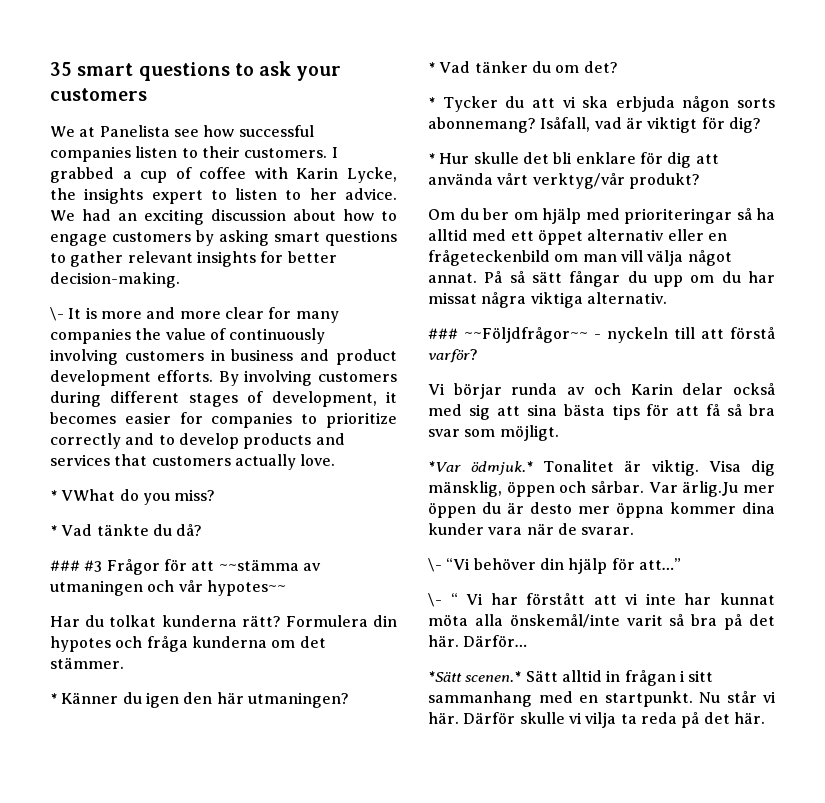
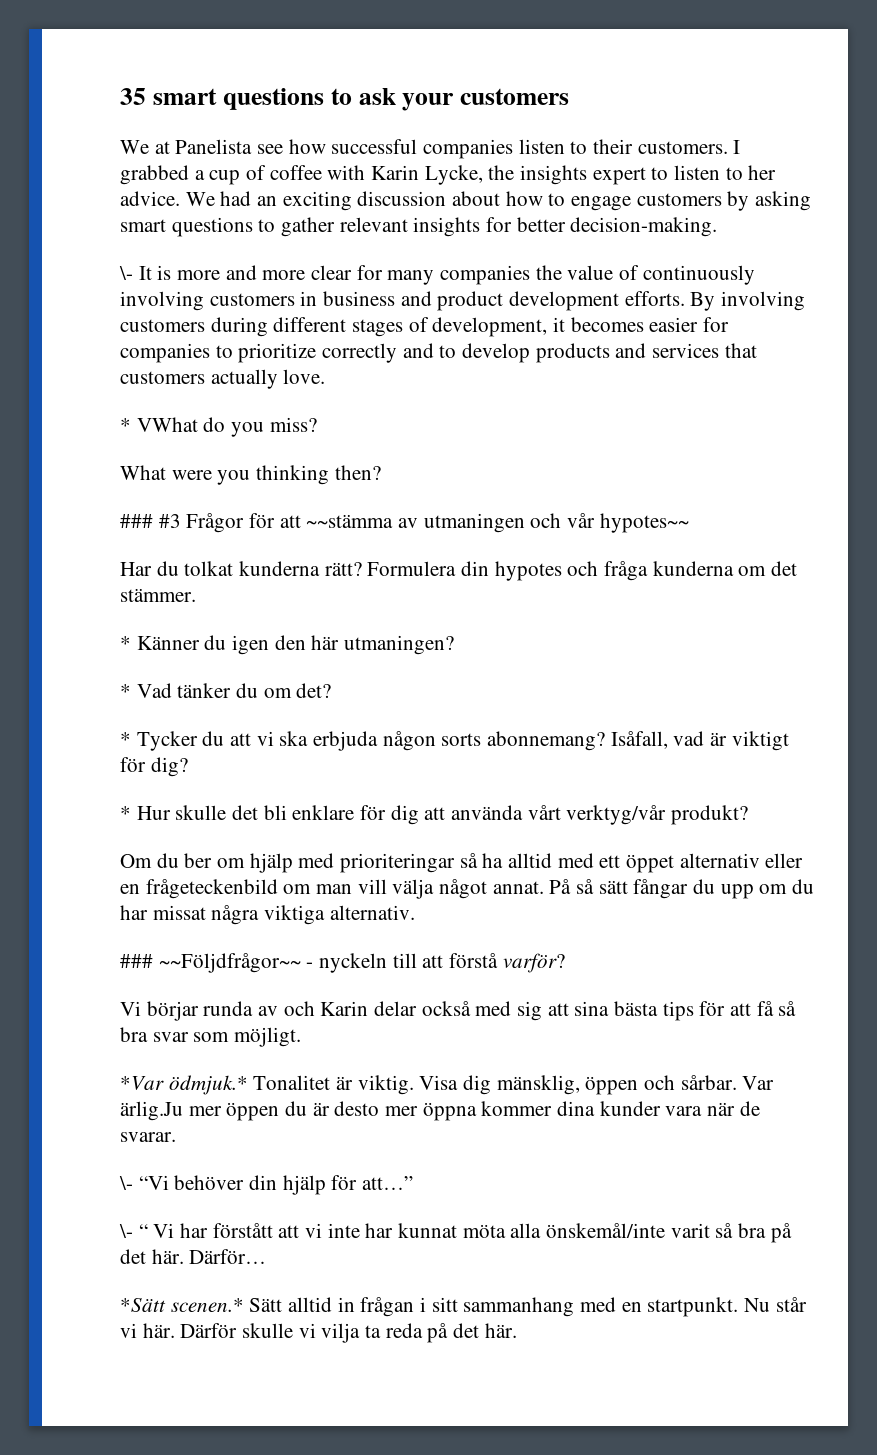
- * Vad tänkte du då?
+ What were you thinking then?

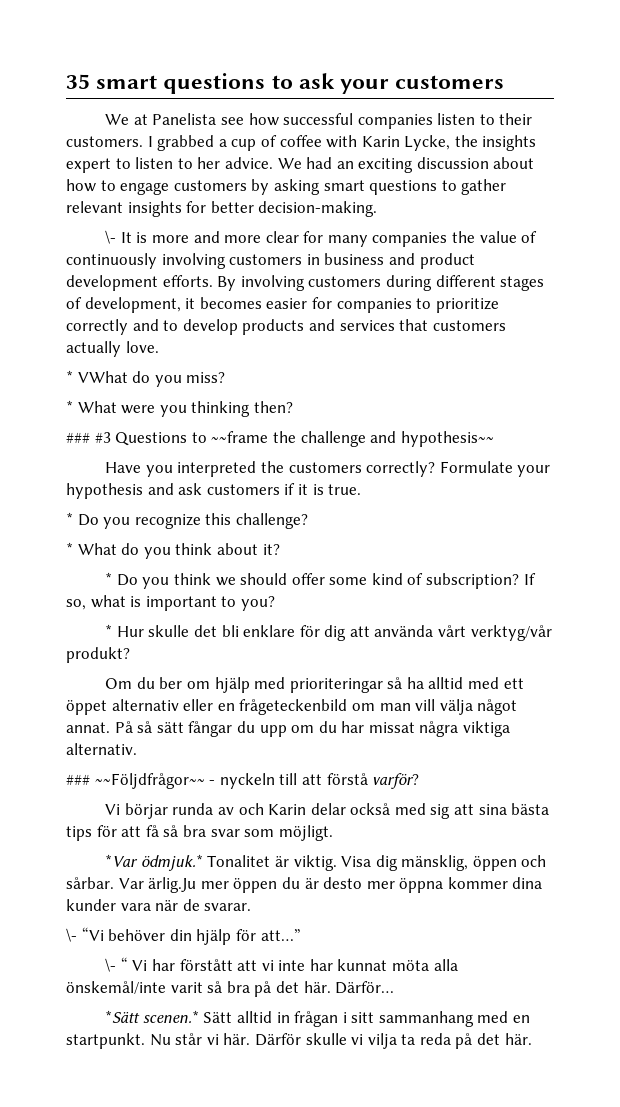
- What were you thinking then?
+ * What were you thinking then?
- ### #3 Frågor för att ~~stämma av utmaningen och vår hypotes~~
- Har du tolkat kunderna rätt? Formulera din hypotes och fråga kunderna om det stämmer.
- * Känner du igen den här utmaningen?
- * Vad tänker du om det?
- * Tycker du att vi ska erbjuda någon sorts abonnemang? Isåfall, vad är viktigt för dig?
+ ### #3 Questions to ~~frame the challenge and hypothesis~~
+ Have you interpreted the customers correctly? Formulate your hypothesis and ask customers if it is true.
+ * Do you recognize this challenge?
+ * What do you think about it?
+ * Do you think we should offer some kind of subscription? If so, what is important to you?

